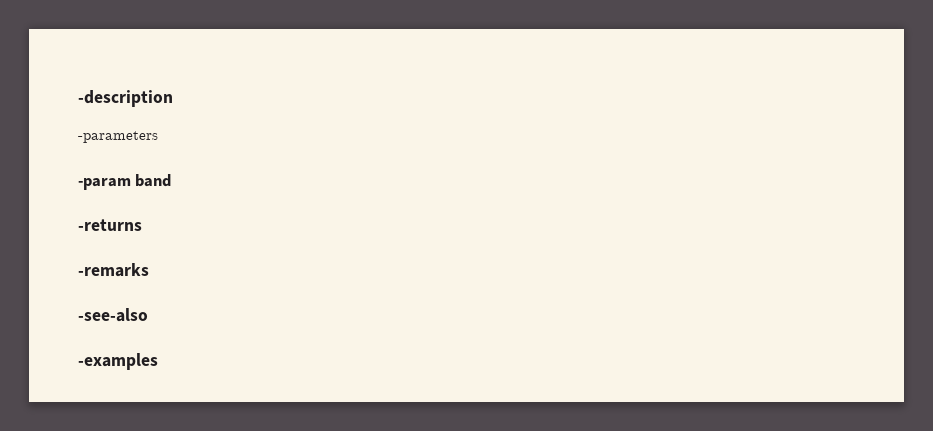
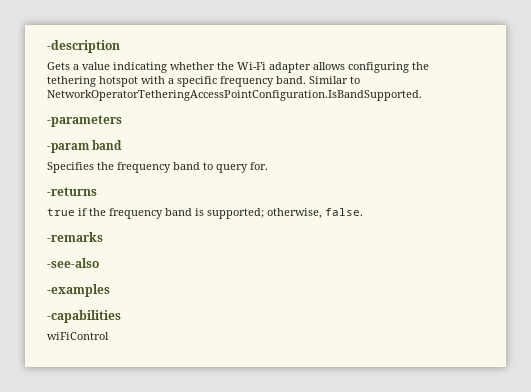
+ Gets a value indicating whether the Wi-Fi adapter allows configuring the tethering hotspot with a specific frequency band. Similar to NetworkOperatorTetheringAccessPointConfiguration.IsBandSupported.
  -parameters
  -param band
+ Specifies the frequency band to query for.
  -returns
+ true if the frequency band is supported; otherwise, false.
+ -capabilities
+ wiFiControl

